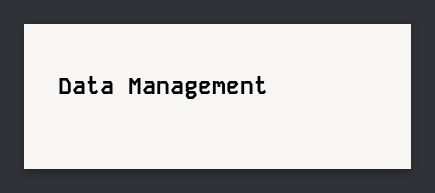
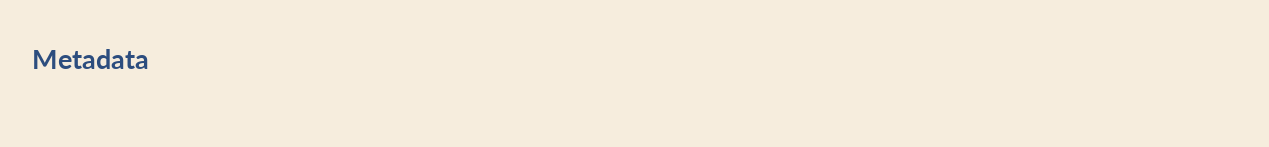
- Data Management
+ Metadata

